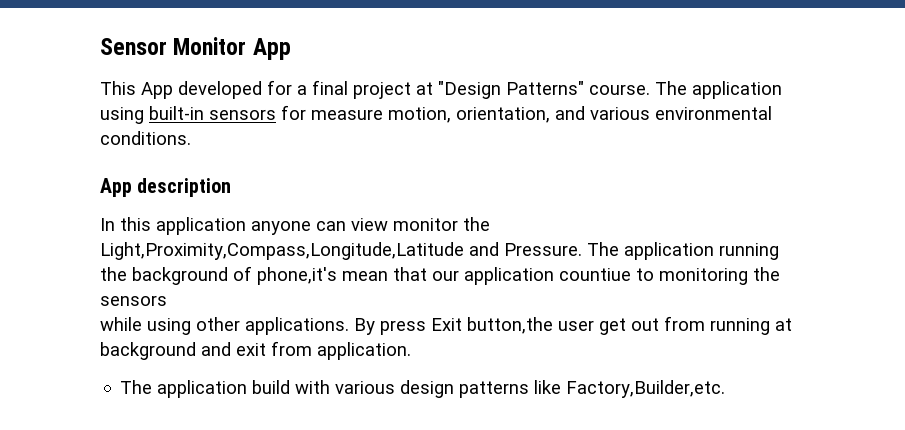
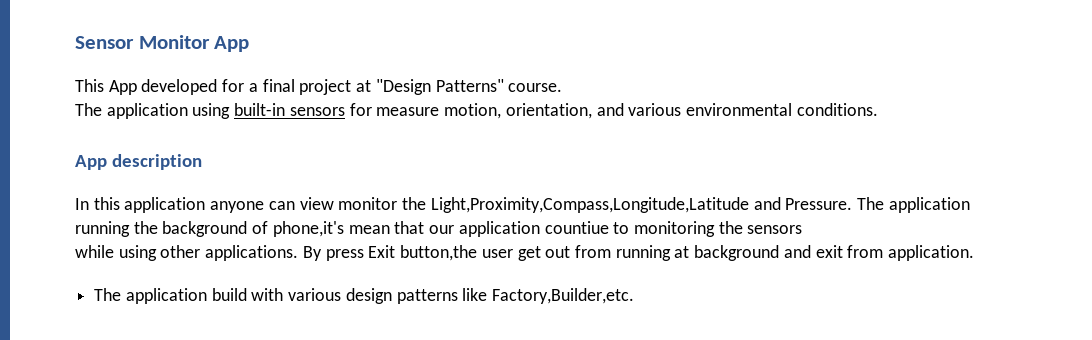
- This App developed for a final project at "Design Patterns" course. The application using built-in sensors for measure motion, orientation, and various environmental conditions.
+ This App developed for a final project at "Design Patterns" course.
+ The application using built-in sensors for measure motion, orientation, and various environmental conditions.

